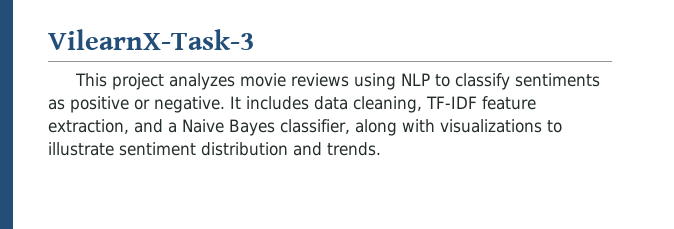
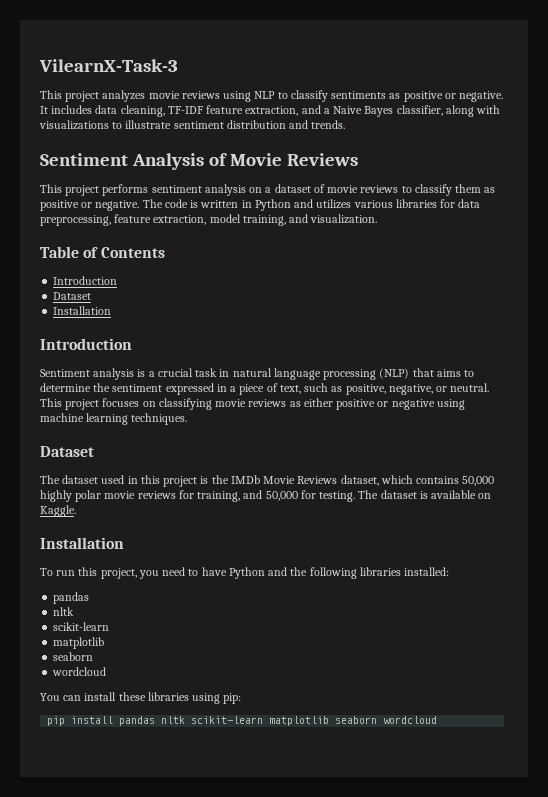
+ Sentiment Analysis of Movie Reviews
+ This project performs sentiment analysis on a dataset of movie reviews to classify them as positive or negative. The code is written in Python and utilizes various libraries for data preprocessing, feature extraction, model training, and visualization.
+ Table of Contents
+ Introduction
+ Dataset
+ Installation
+ Introduction
+ Sentiment analysis is a crucial task in natural language processing (NLP) that aims to determine the sentiment expressed in a piece of text, such as positive, negative, or neutral. This project focuses on classifying movie reviews as either positive or negative using machine learning techniques.
+ Dataset
+ The dataset used in this project is the IMDb Movie Reviews dataset, which contains 50,000 highly polar movie reviews for training, and 50,000 for testing. The dataset is available on Kaggle.
+ Installation
+ To run this project, you need to have Python and the following libraries installed:
+ pandas
+ nltk
+ scikit-learn
+ matplotlib
+ seaborn
+ wordcloud
+ You can install these libraries using pip:
+ pip install pandas nltk scikit-learn matplotlib seaborn wordcloud

